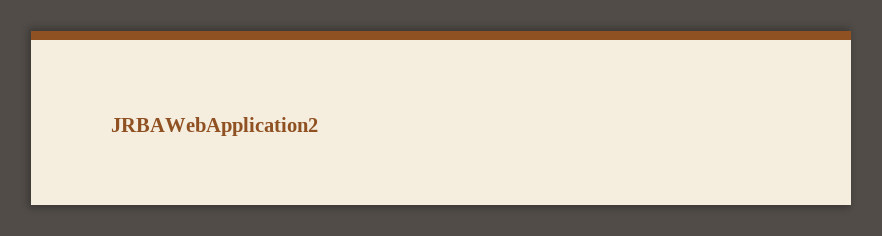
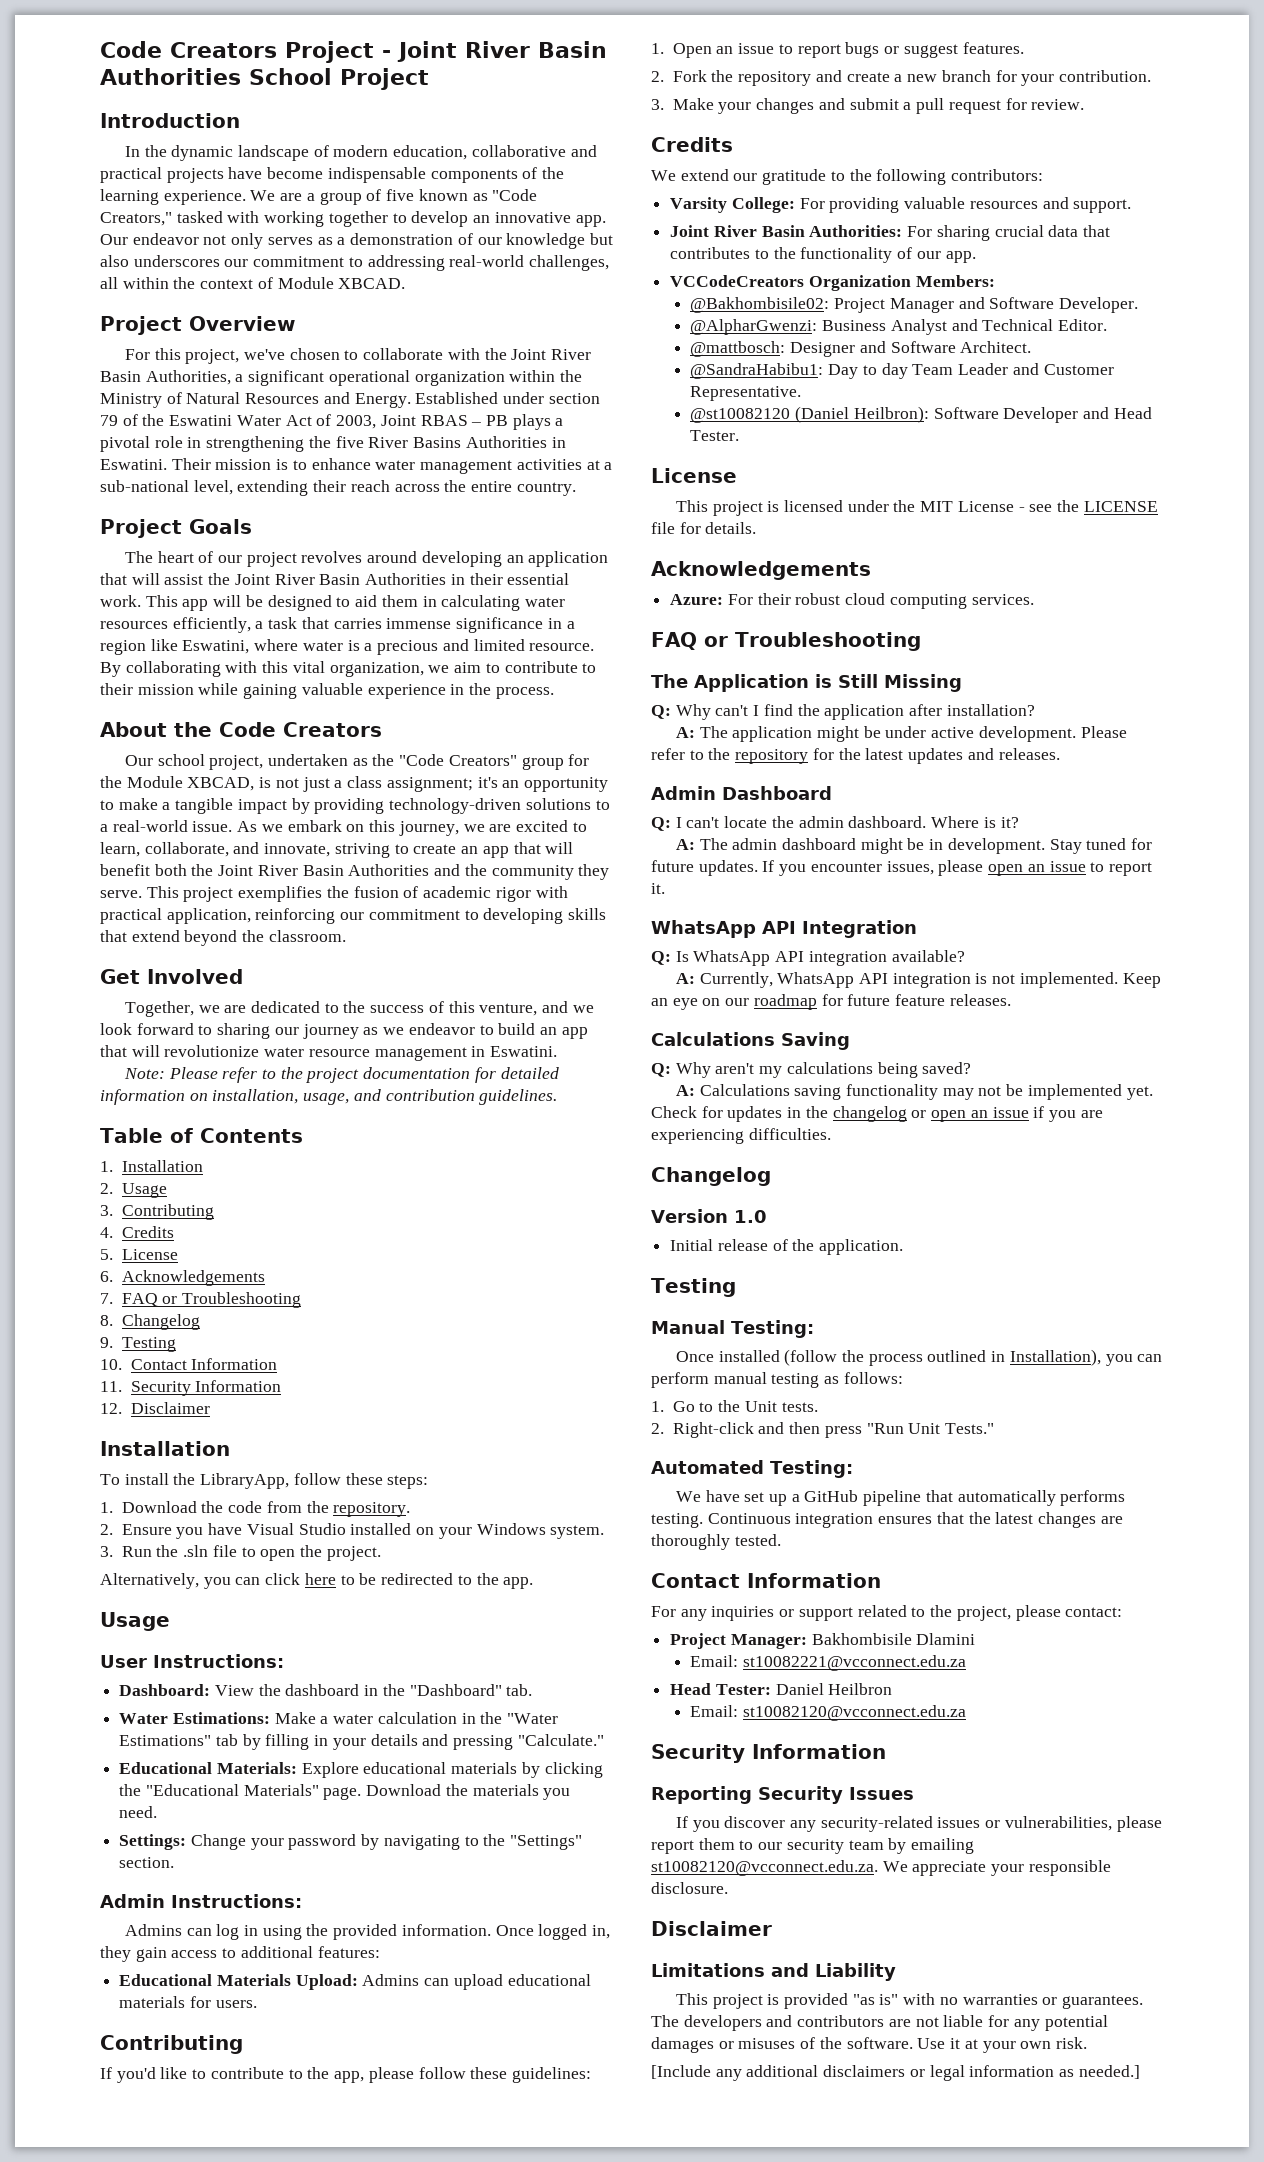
- JRBAWebApplication2
+ Code Creators Project - Joint River Basin Authorities School Project
+ Introduction
+ In the dynamic landscape of modern education, collaborative and practical projects have become indispensable components of the learning experience. We are a group of five known as "Code Creators," tasked with working together to develop an innovative app. Our endeavor not only serves as a demonstration of our knowledge but also underscores our commitment to addressing real-world challenges, all within the context of Module XBCAD.
+ Project Overview
+ For this project, we've chosen to collaborate with the Joint River Basin Authorities, a significant operational organization within the Ministry of Natural Resources and Energy. Established under section 79 of the Eswatini Water Act of 2003, Joint RBAS – PB plays a pivotal role in strengthening the five River Basins Authorities in Eswatini. Their mission is to enhance water management activities at a sub-national level, extending their reach across the entire country.
+ Project Goals
+ The heart of our project revolves around developing an application that will assist the Joint River Basin Authorities in their essential work. This app will be designed to aid them in calculating water resources efficiently, a task that carries immense significance in a region like Eswatini, where water is a precious and limited resource. By collaborating with this vital organization, we aim to contribute to their mission while gaining valuable experience in the process.
+ About the Code Creators
+ Our school project, undertaken as the "Code Creators" group for the Module XBCAD, is not just a class assignment; it's an opportunity to make a tangible impact by providing technology-driven solutions to a real-world issue. As we embark on this journey, we are excited to learn, collaborate, and innovate, striving to create an app that will benefit both the Joint River Basin Authorities and the community they serve. This project exemplifies the fusion of academic rigor with practical application, reinforcing our commitment to developing skills that extend beyond the classroom.
+ Get Involved
+ Together, we are dedicated to the success of this venture, and we look forward to sharing our journey as we endeavor to build an app that will revolutionize water resource management in Eswatini.
+ Note: Please refer to the project documentation for detailed information on installation, usage, and contribution guidelines.
+ Table of Contents
+ 1. Installation
+ 2. Usage
+ 3. Contributing
+ 4. Credits
+ 5. License
+ 6. Acknowledgements
+ 7. FAQ or Troubleshooting
+ 8. Changelog
+ 9. Testing
+ 10. Contact Information
+ 11. Security Information
+ 12. Disclaimer
+ Installation
+ To install the LibraryApp, follow these steps:
+ 1. Download the code from the repository.
+ 2. Ensure you have Visual Studio installed on your Windows system.
+ 3. Run the .sln file to open the project.
+ Alternatively, you can click here to be redirected to the app.
+ Usage
+ User Instructions:
+ Dashboard: View the dashboard in the "Dashboard" tab.
+ Water Estimations: Make a water calculation in the "Water Estimations" tab by filling in your details and pressing "Calculate."
+ Educational Materials: Explore educational materials by clicking the "Educational Materials" page. Download the materials you need.
+ Settings: Change your password by navigating to the "Settings" section.
+ Admin Instructions:
+ Admins can log in using the provided information. Once logged in, they gain access to additional features:
+ Educational Materials Upload: Admins can upload educational materials for users.
+ Contributing
+ If you'd like to contribute to the app, please follow these guidelines:
+ 1. Open an issue to report bugs or suggest features.
+ 2. Fork the repository and create a new branch for your contribution.
+ 3. Make your changes and submit a pull request for review.
+ Credits
+ We extend our gratitude to the following contributors:
+ Varsity College: For providing valuable resources and support.
+ Joint River Basin Authorities: For sharing crucial data that contributes to the functionality of our app.
+ VCCodeCreators Organization Members:
+ @Bakhombisile02: Project Manager and Software Developer.
+ @AlpharGwenzi: Business Analyst and Technical Editor.
+ @mattbosch: Designer and Software Architect.
+ @SandraHabibu1: Day to day Team Leader and Customer Representative.
+ @st10082120 (Daniel Heilbron): Software Developer and Head Tester.
+ License
+ This project is licensed under the MIT License - see the LICENSE file for details.
+ Acknowledgements
+ Azure: For their robust cloud computing services.
+ FAQ or Troubleshooting
+ The Application is Still Missing
+ Q: Why can't I find the application after installation?
+ A: The application might be under active development. Please refer to the repository for the latest updates and releases.
+ Admin Dashboard
+ Q: I can't locate the admin dashboard. Where is it?
+ A: The admin dashboard might be in development. Stay tuned for future updates. If you encounter issues, please open an issue to report it.
+ WhatsApp API Integration
+ Q: Is WhatsApp API integration available?
+ A: Currently, WhatsApp API integration is not implemented. Keep an eye on our roadmap for future feature releases.
+ Calculations Saving
+ Q: Why aren't my calculations being saved?
+ A: Calculations saving functionality may not be implemented yet. Check for updates in the changelog or open an issue if you are experiencing difficulties.
+ Changelog
+ Version 1.0
+ Initial release of the application.
+ Testing
+ Manual Testing:
+ Once installed (follow the process outlined in Installation), you can perform manual testing as follows:
+ 1. Go to the Unit tests.
+ 2. Right-click and then press "Run Unit Tests."
+ Automated Testing:
+ We have set up a GitHub pipeline that automatically performs testing. Continuous integration ensures that the latest changes are thoroughly tested.
+ Contact Information
+ For any inquiries or support related to the project, please contact:
+ Project Manager: Bakhombisile Dlamini
+ Email: st10082221@vcconnect.edu.za
+ Head Tester: Daniel Heilbron
+ Email: st10082120@vcconnect.edu.za
+ Security Information
+ Reporting Security Issues
+ If you discover any security-related issues or vulnerabilities, please report them to our security team by emailing st10082120@vcconnect.edu.za. We appreciate your responsible disclosure.
+ Disclaimer
+ Limitations and Liability
+ This project is provided "as is" with no warranties or guarantees. The developers and contributors are not liable for any potential damages or misuses of the software. Use it at your own risk.
+ [Include any additional disclaimers or legal information as needed.]

